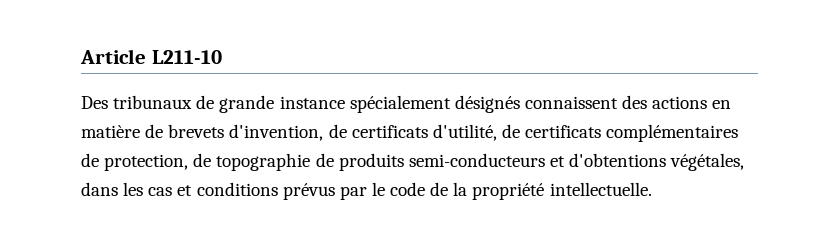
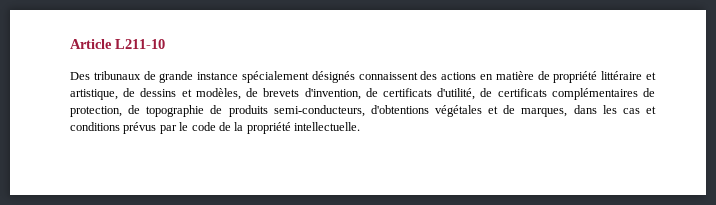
- Des tribunaux de grande instance spécialement désignés connaissent des actions en matière de brevets d'invention, de certificats d'utilité, de certificats complémentaires de protection, de topographie de produits semi-conducteurs et d'obtentions végétales, dans les cas et conditions prévus par le code de la propriété intellectuelle.
+ Des tribunaux de grande instance spécialement désignés connaissent des actions en matière de propriété littéraire et artistique, de dessins et modèles, de brevets d'invention, de certificats d'utilité, de certificats complémentaires de protection, de topographie de produits semi-conducteurs, d'obtentions végétales et de marques, dans les cas et conditions prévus par le code de la propriété intellectuelle.

